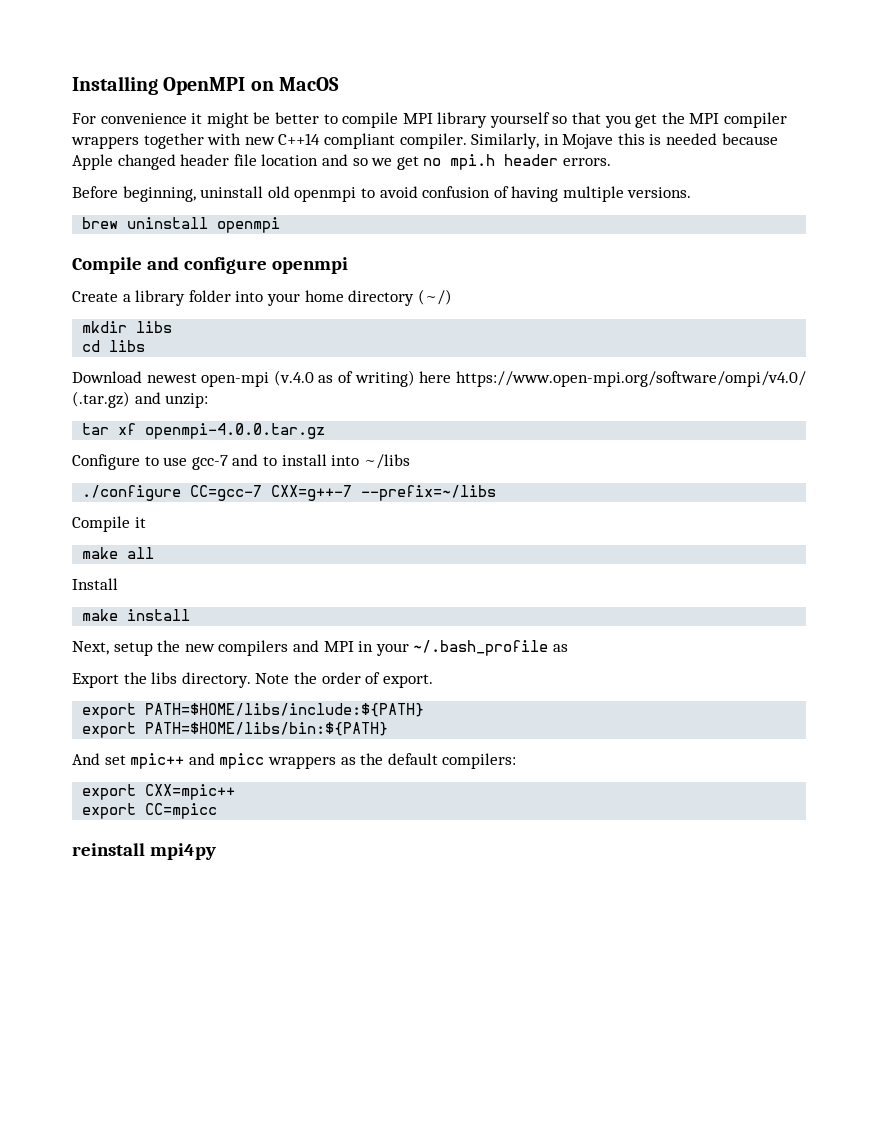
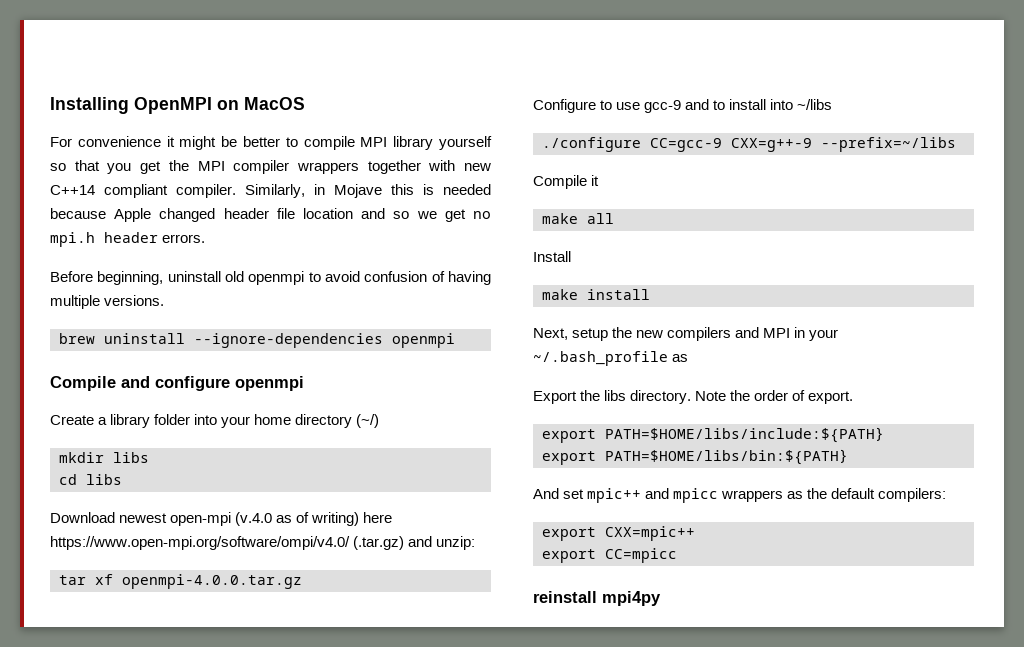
- brew uninstall openmpi
+ brew uninstall --ignore-dependencies openmpi
- Configure to use gcc-7 and to install into ~/libs
+ Configure to use gcc-9 and to install into ~/libs
- ./configure CC=gcc-7 CXX=g++-7 --prefix=~/libs
+ ./configure CC=gcc-9 CXX=g++-9 --prefix=~/libs

